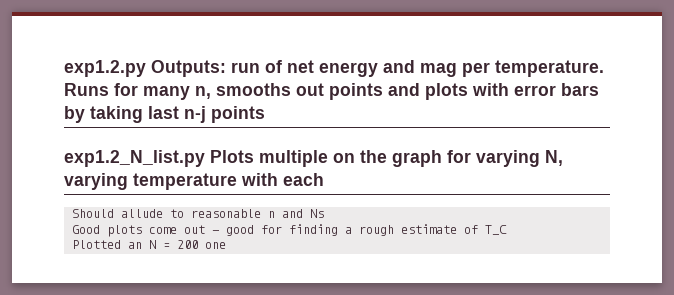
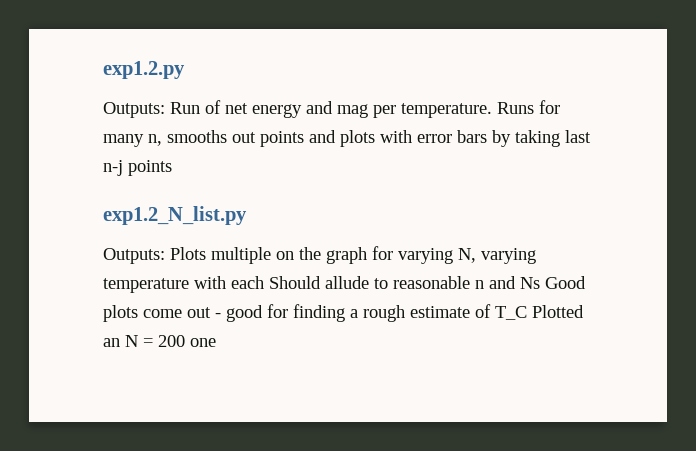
- exp1.2.py Outputs: run of net energy and mag per temperature.
+ exp1.2.py
+ Outputs: Run of net energy and mag per temperature.
- exp1.2_N_list.py Plots multiple on the graph for varying N, varying temperature with each
- Should allude to reasonable n and Ns
- Good plots come out - good for finding a rough estimate of T_C
- Plotted an N = 200 one
+ exp1.2_N_list.py
+ Outputs: Plots multiple on the graph for varying N, varying temperature with each Should allude to reasonable n and Ns Good plots come out - good for finding a rough estimate of T_C Plotted an N = 200 one

